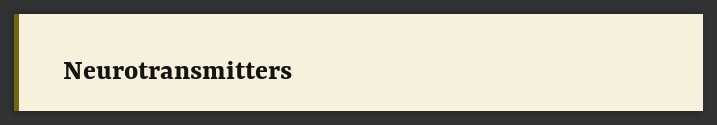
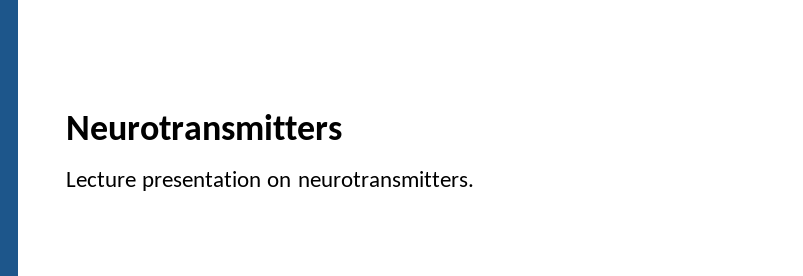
+ Lecture presentation on neurotransmitters.

